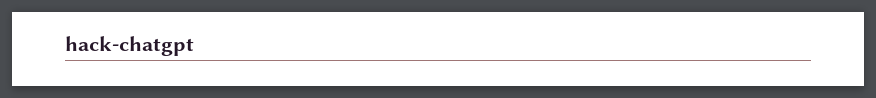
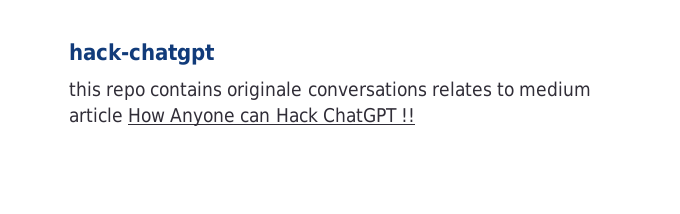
+ this repo contains originale conversations relates to medium article How Anyone can Hack ChatGPT !!

